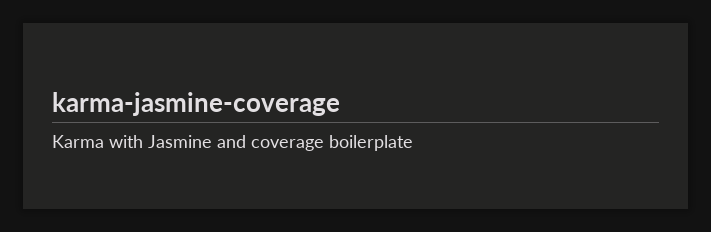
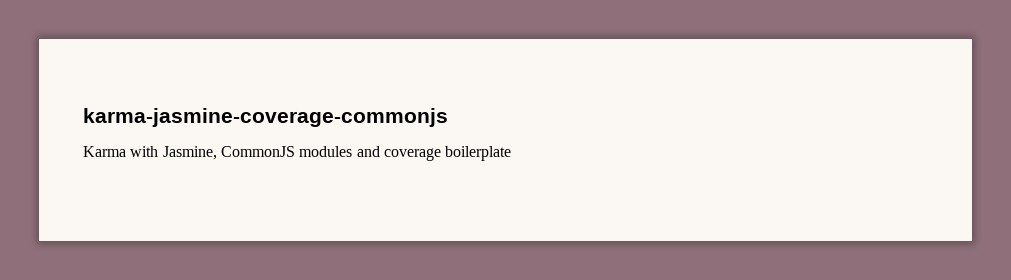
- karma-jasmine-coverage
+ karma-jasmine-coverage-commonjs
- Karma with Jasmine and coverage boilerplate
+ Karma with Jasmine, CommonJS modules and coverage boilerplate

